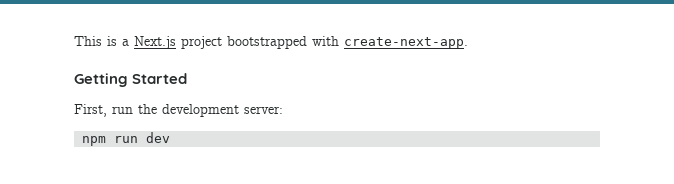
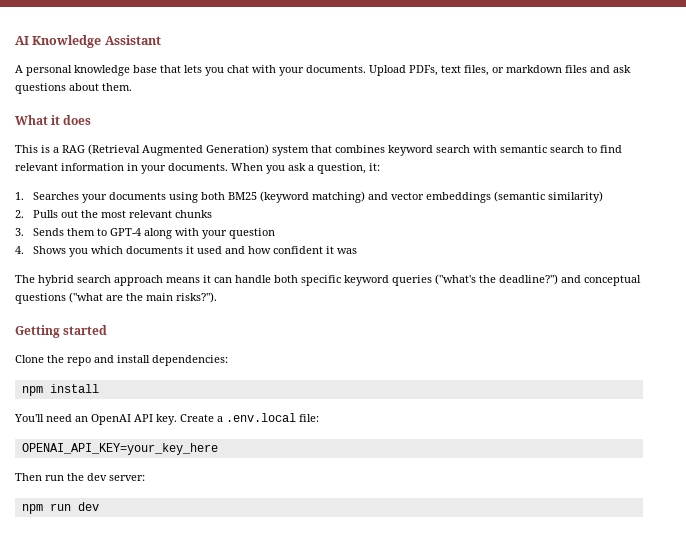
- This is a Next.js project bootstrapped with create-next-app.
- Getting Started
- First, run the development server:
+ AI Knowledge Assistant
+ A personal knowledge base that lets you chat with your documents. Upload PDFs, text files, or markdown files and ask questions about them.
+ What it does
+ This is a RAG (Retrieval Augmented Generation) system that combines keyword search with semantic search to find relevant information in your documents. When you ask a question, it:
+ 1. Searches your documents using both BM25 (keyword matching) and vector embeddings (semantic similarity)
+ 2. Pulls out the most relevant chunks
+ 3. Sends them to GPT-4 along with your question
+ 4. Shows you which documents it used and how confident it was
+ The hybrid search approach means it can handle both specific keyword queries ("what's the deadline?") and conceptual questions ("what are the main risks?").
+ Getting started
+ Clone the repo and install dependencies:
+ npm install
+ You'll need an OpenAI API key. Create a .env.local file:
+ OPENAI_API_KEY=your_key_here
+ Then run the dev server:

